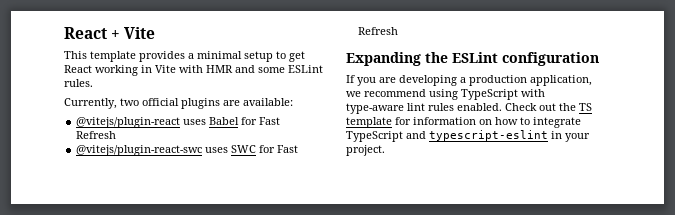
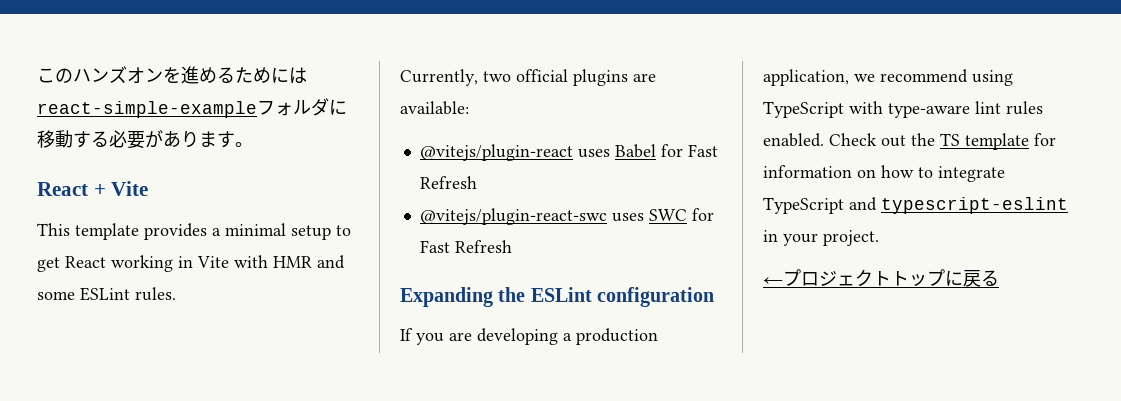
+ このハンズオンを進めるためにはreact-simple-exampleフォルダに移動する必要があります。
+ ←プロジェクトトップに戻る

